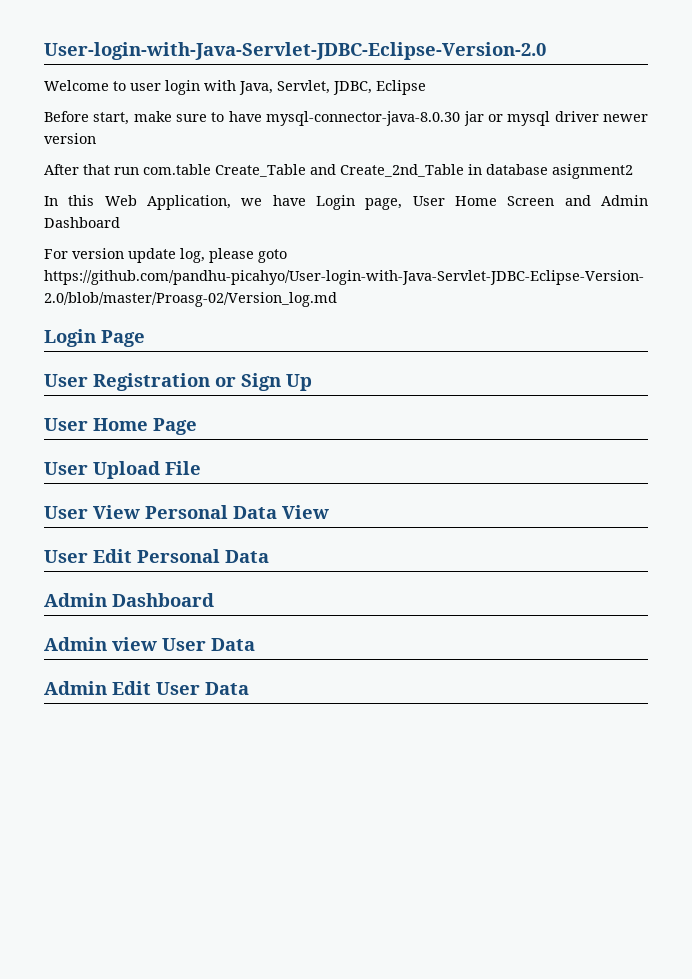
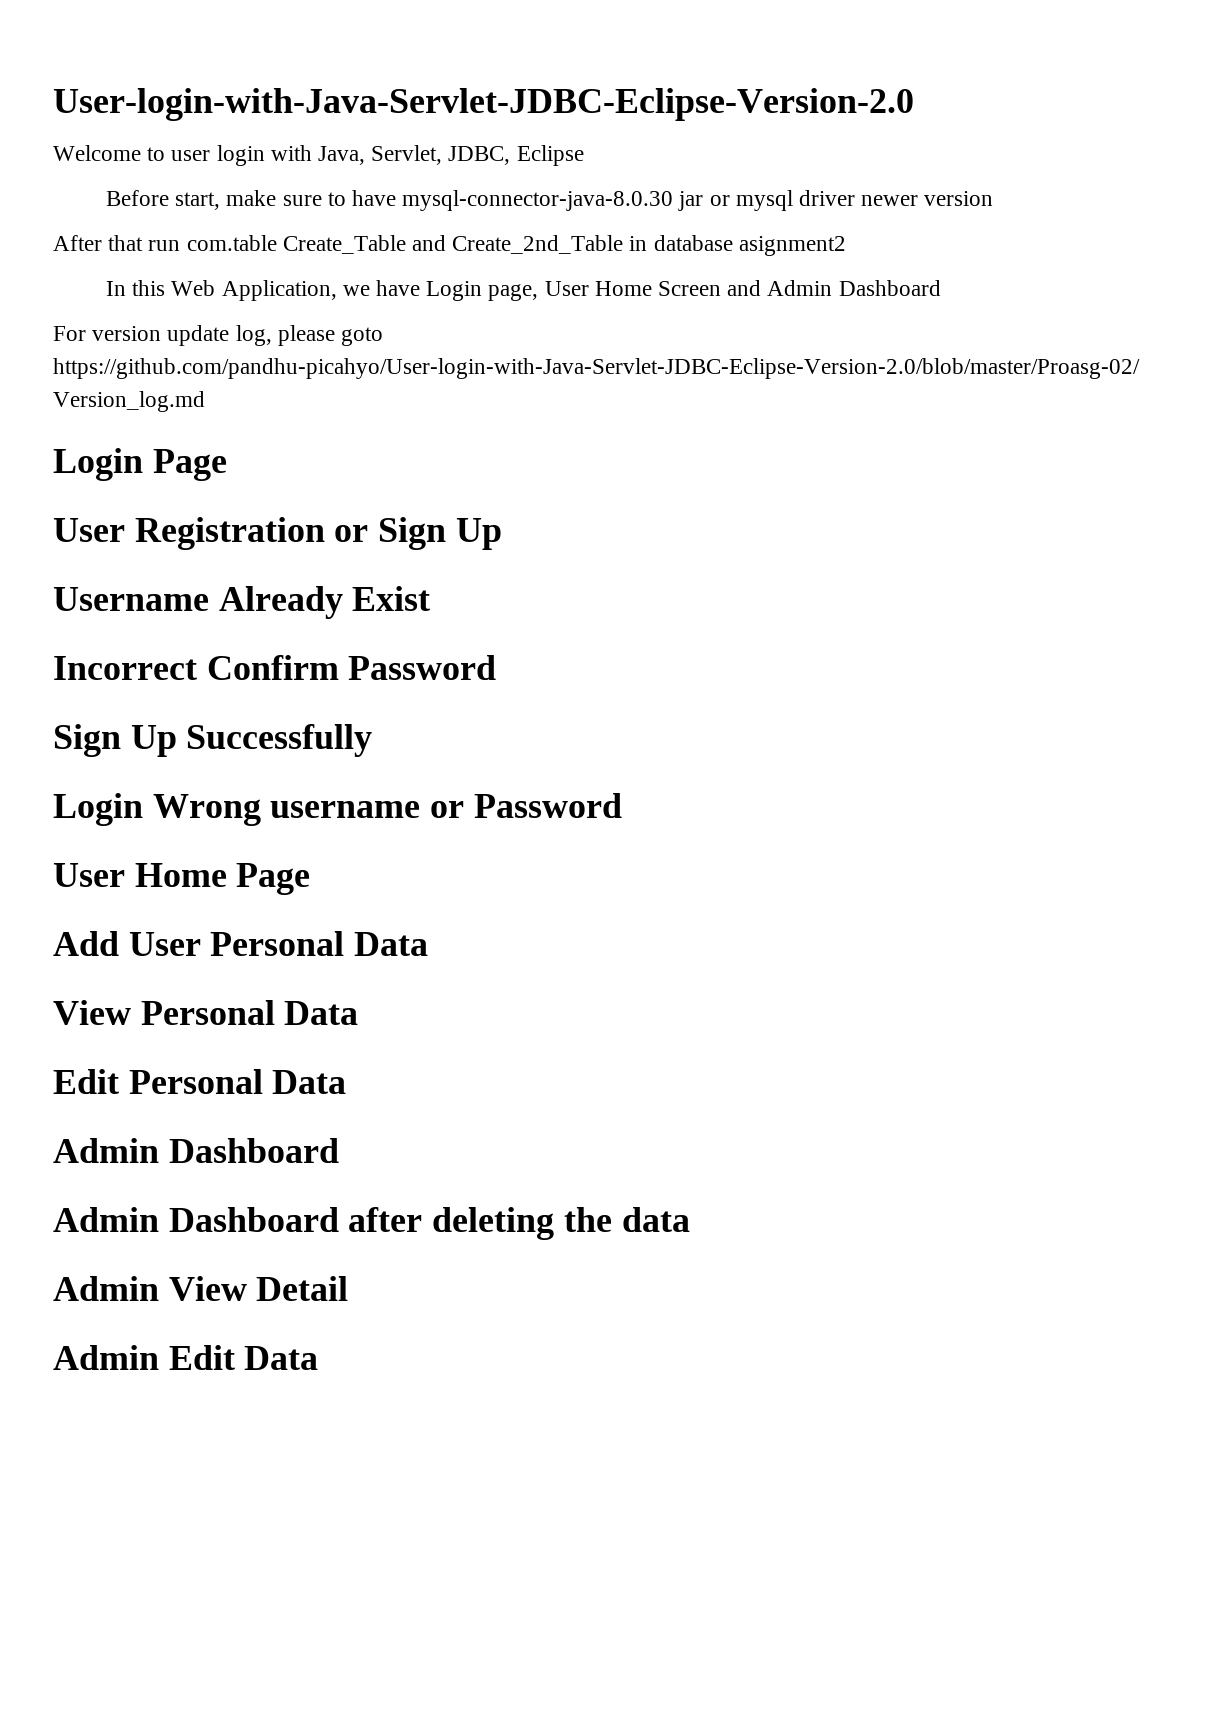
+ Username Already Exist
+ Incorrect Confirm Password
+ Sign Up Successfully
+ Login Wrong username or Password
- User Upload File
- User View Personal Data View
- User Edit Personal Data
+ Add User Personal Data
+ View Personal Data
+ Edit Personal Data
- Admin view User Data
+ Admin Dashboard after deleting the data
+ Admin View Detail
- Admin Edit User Data
+ Admin Edit Data

